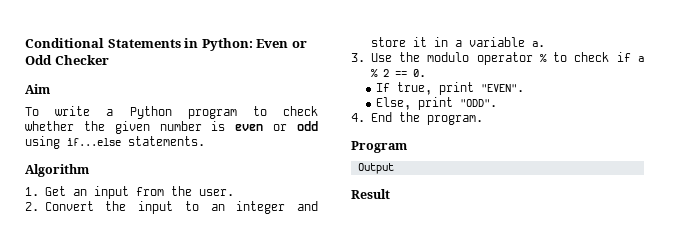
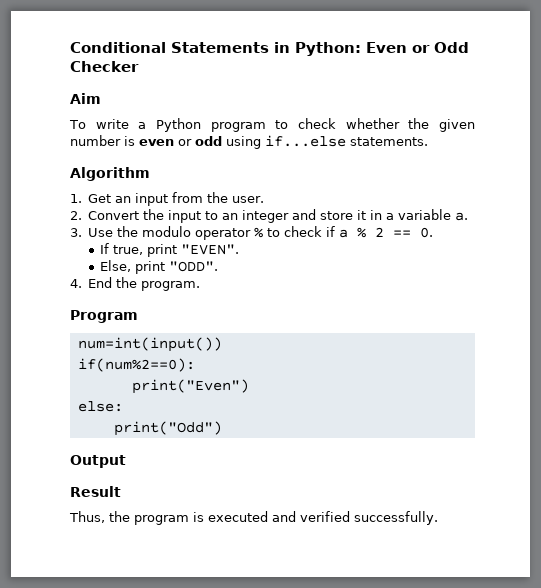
+ num=int(input())
+ if(num%2==0):
+ print("Even")
+ else:
+ print("Odd")
  Output
  Result
+ Thus, the program is executed and verified successfully.

